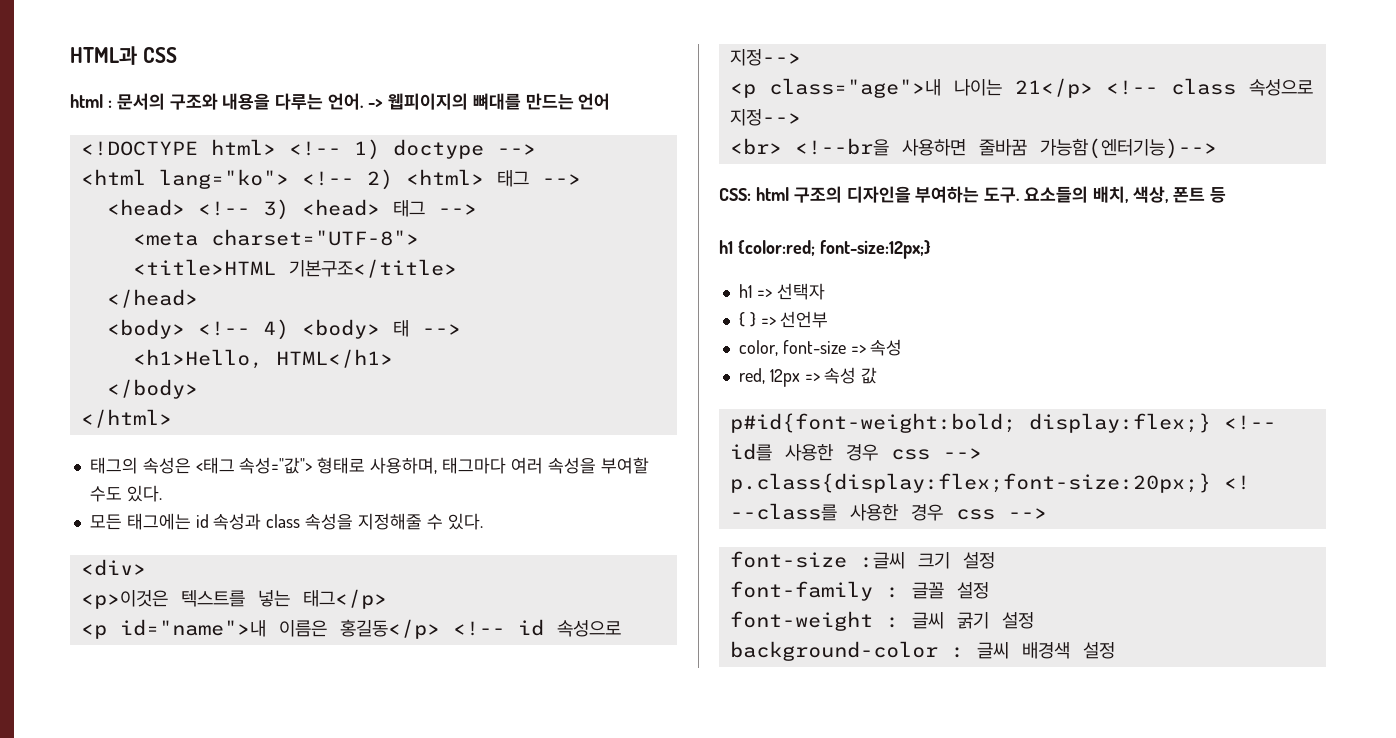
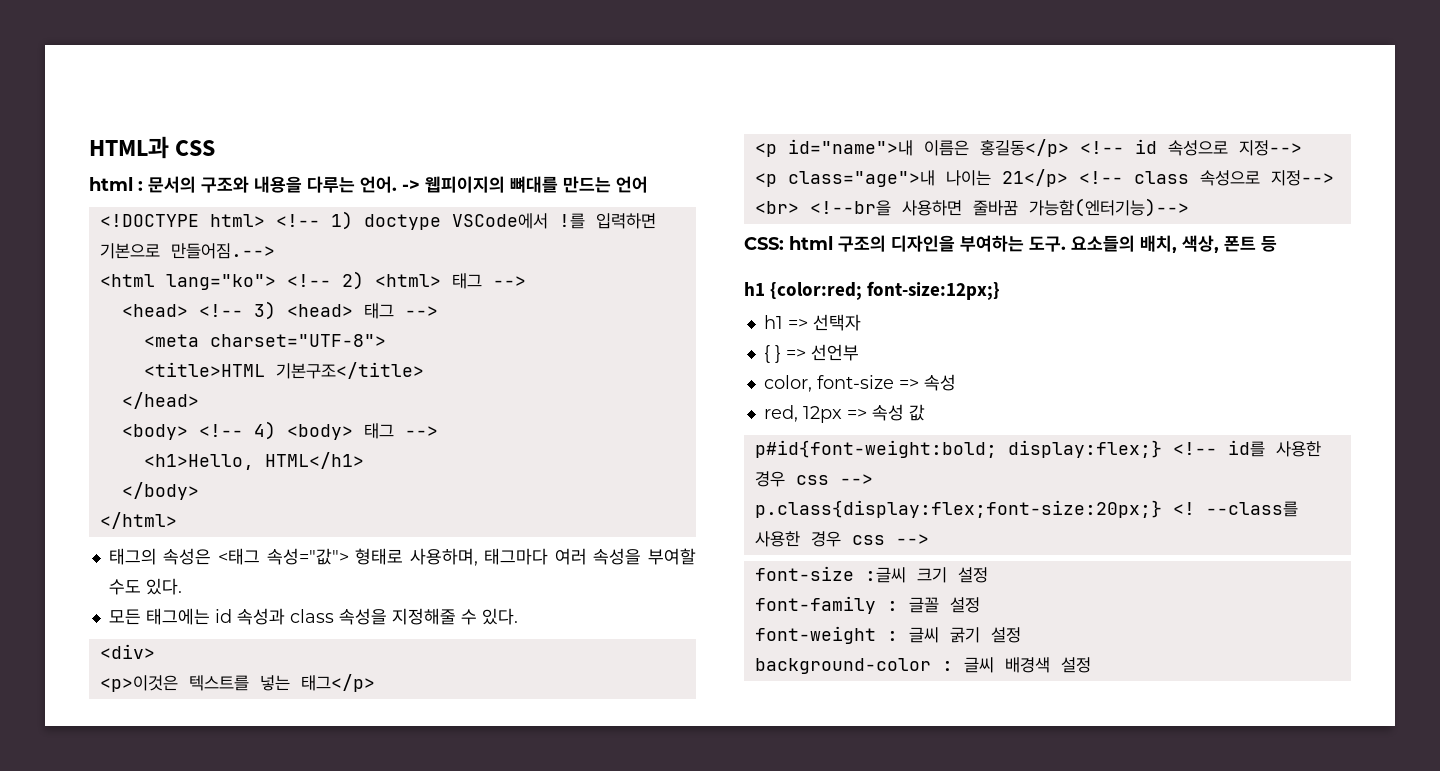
- <!DOCTYPE html> <!-- 1) doctype -->
+ <!DOCTYPE html> <!-- 1) doctype VSCode에서 !를 입력하면 기본으로 만들어짐.-->
- <body> <!-- 4) <body> 태 -->
+ <body> <!-- 4) <body> 태그 -->

